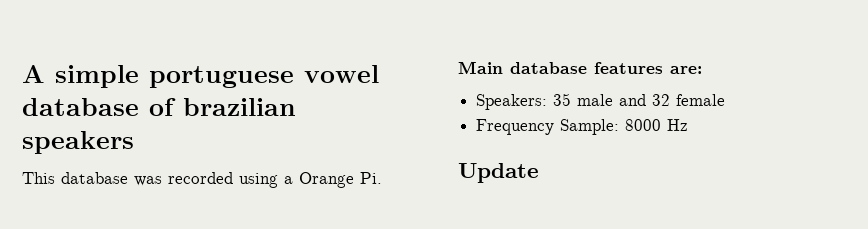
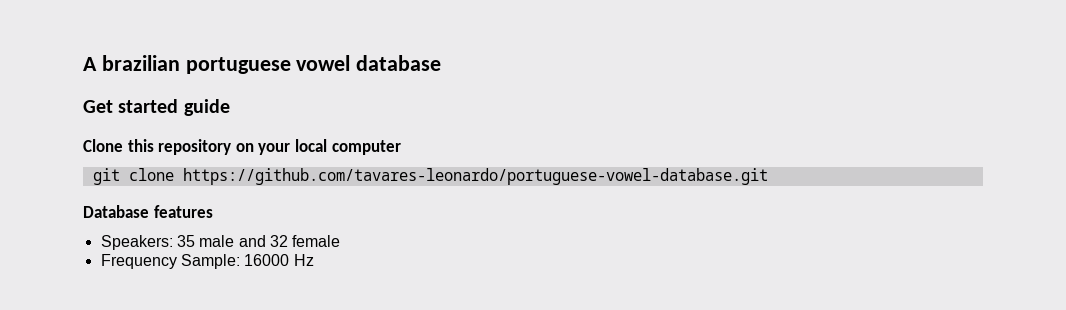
- A simple portuguese vowel database of brazilian speakers
- This database was recorded using a Orange Pi.
- Main database features are:
+ A brazilian portuguese vowel database
+ Get started guide
+ Clone this repository on your local computer
+ git clone https://github.com/tavares-leonardo/portuguese-vowel-database.git
+ Database features
- Frequency Sample: 8000 Hz
+ Frequency Sample: 16000 Hz
- Update

